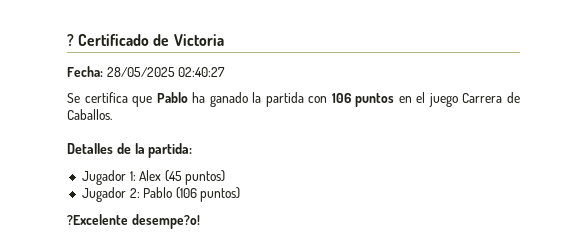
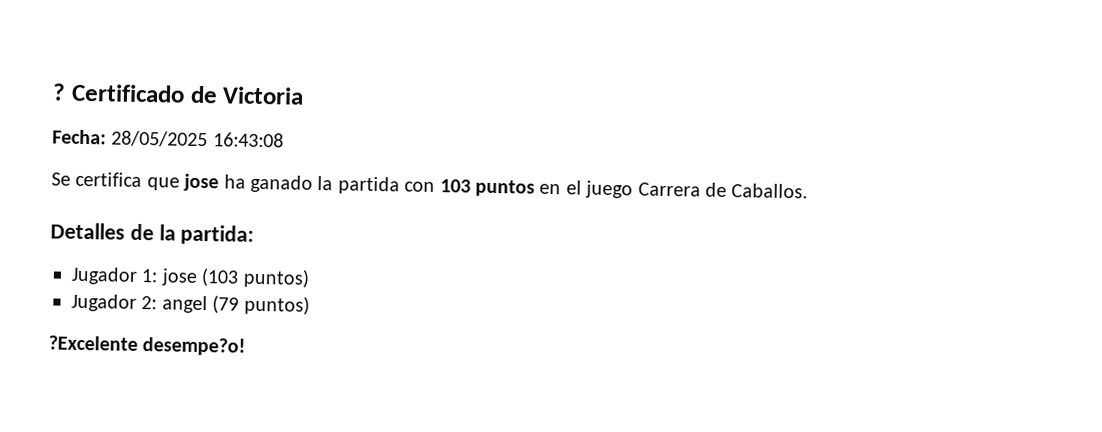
- Fecha: 28/05/2025 02:40:27
+ Fecha: 28/05/2025 16:43:08
- Se certifica que Pablo ha ganado la partida con 106 puntos en el juego Carrera de Caballos.
+ Se certifica que jose ha ganado la partida con 103 puntos en el juego Carrera de Caballos.
- Jugador 1: Alex (45 puntos)
+ Jugador 1: jose (103 puntos)
- Jugador 2: Pablo (106 puntos)
+ Jugador 2: angel (79 puntos)

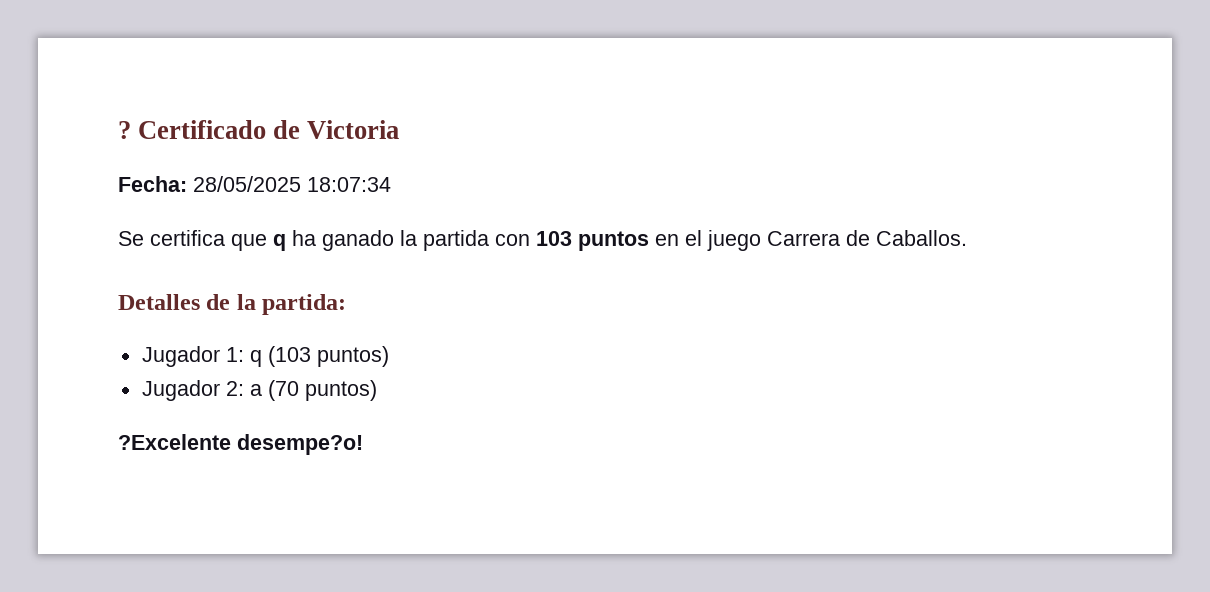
- Fecha: 28/05/2025 16:43:08
+ Fecha: 28/05/2025 18:07:34
- Se certifica que jose ha ganado la partida con 103 puntos en el juego Carrera de Caballos.
+ Se certifica que q ha ganado la partida con 103 puntos en el juego Carrera de Caballos.
- Jugador 1: jose (103 puntos)
+ Jugador 1: q (103 puntos)
- Jugador 2: angel (79 puntos)
+ Jugador 2: a (70 puntos)

